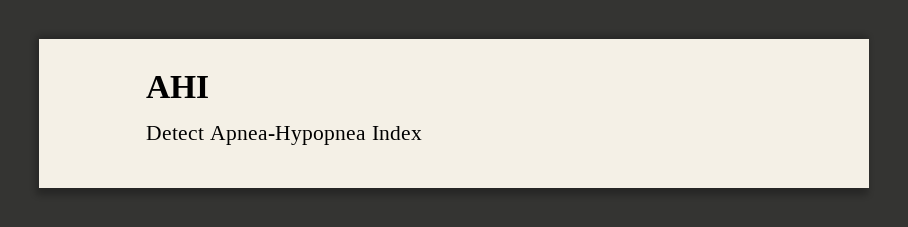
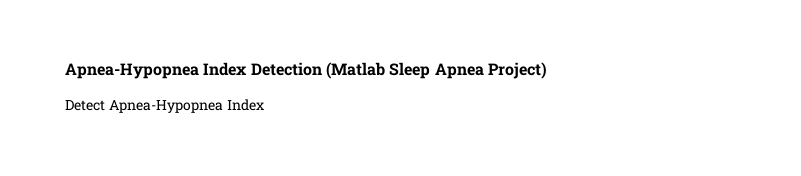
- AHI
+ Apnea-Hypopnea Index Detection (Matlab Sleep Apnea Project)

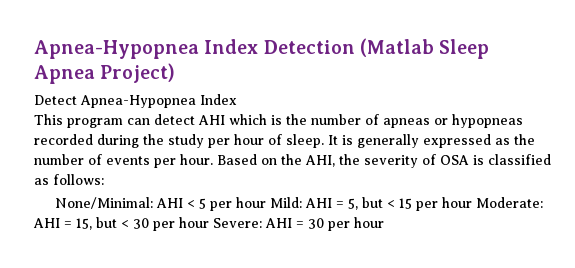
+ This program can detect AHI which is the number of apneas or hypopneas recorded during the study per hour of sleep. It is generally expressed as the number of events per hour. Based on the AHI, the severity of OSA is classified as follows:
+ None/Minimal: AHI < 5 per hour Mild: AHI = 5, but < 15 per hour Moderate: AHI = 15, but < 30 per hour Severe: AHI = 30 per hour

